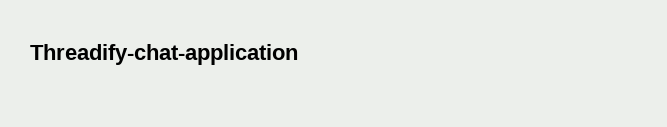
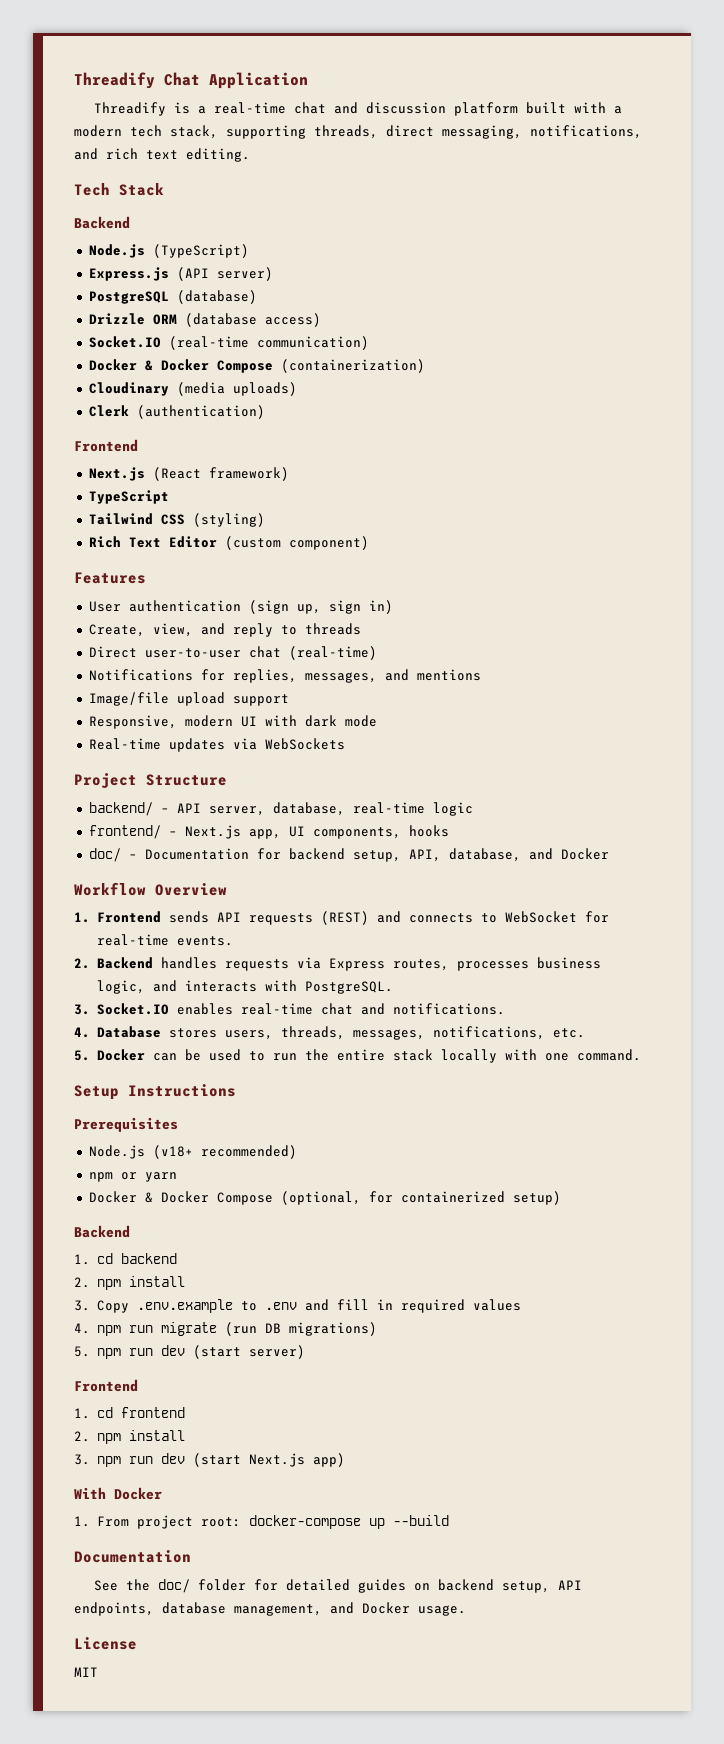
- Threadify-chat-application
+ Threadify Chat Application
+ Threadify is a real-time chat and discussion platform built with a modern tech stack, supporting threads, direct messaging, notifications, and rich text editing.
+ Tech Stack
+ Backend
+ Node.js (TypeScript)
+ Express.js (API server)
+ PostgreSQL (database)
+ Drizzle ORM (database access)
+ Socket.IO (real-time communication)
+ Docker & Docker Compose (containerization)
+ Cloudinary (media uploads)
+ Clerk (authentication)
+ Frontend
+ Next.js (React framework)
+ TypeScript
+ Tailwind CSS (styling)
+ Rich Text Editor (custom component)
+ Features
+ User authentication (sign up, sign in)
+ Create, view, and reply to threads
+ Direct user-to-user chat (real-time)
+ Notifications for replies, messages, and mentions
+ Image/file upload support
+ Responsive, modern UI with dark mode
+ Real-time updates via WebSockets
+ Project Structure
+ backend/ – API server, database, real-time logic
+ frontend/ – Next.js app, UI components, hooks
+ doc/ – Documentation for backend setup, API, database, and Docker
+ Workflow Overview
+ 1. Frontend sends API requests (REST) and connects to WebSocket for real-time events.
+ 2. Backend handles requests via Express routes, processes business logic, and interacts with PostgreSQL.
+ 3. Socket.IO enables real-time chat and notifications.
+ 4. Database stores users, threads, messages, notifications, etc.
+ 5. Docker can be used to run the entire stack locally with one command.
+ Setup Instructions
+ Prerequisites
+ Node.js (v18+ recommended)
+ npm or yarn
+ Docker & Docker Compose (optional, for containerized setup)
+ Backend
+ 1. cd backend
+ 2. npm install
+ 3. Copy .env.example to .env and fill in required values
+ 4. npm run migrate (run DB migrations)
+ 5. npm run dev (start server)
+ Frontend
+ 1. cd frontend
+ 2. npm install
+ 3. npm run dev (start Next.js app)
+ With Docker
+ 1. From project root: docker-compose up --build
+ Documentation
+ See the doc/ folder for detailed guides on backend setup, API endpoints, database management, and Docker usage.
+ License
+ MIT

